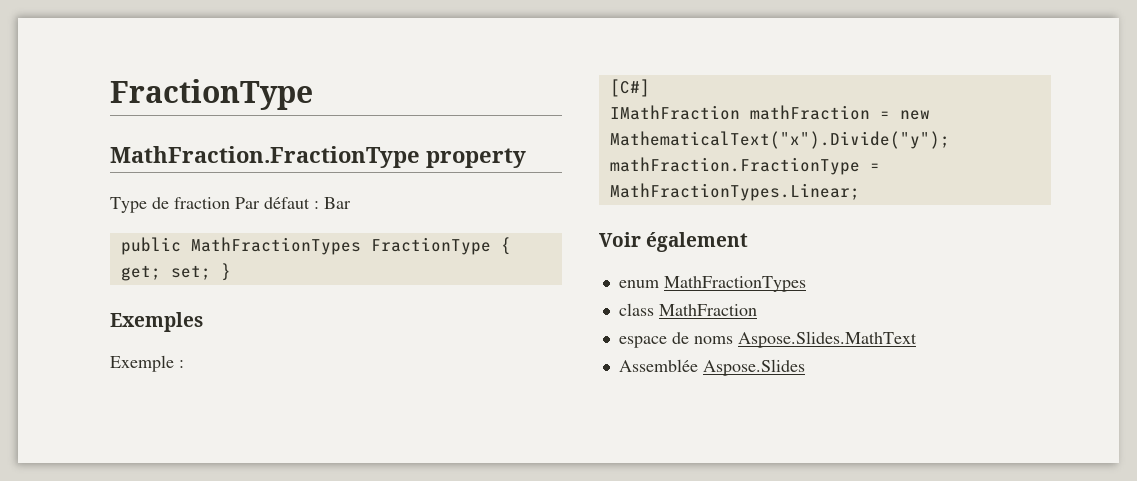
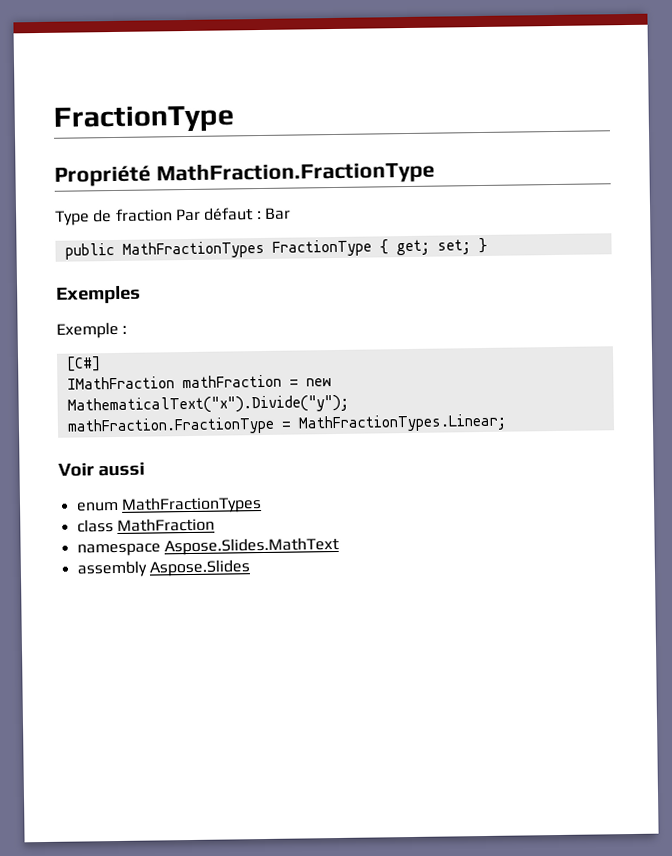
- MathFraction.FractionType property
+ Propriété MathFraction.FractionType
- Voir également
+ Voir aussi
- espace de noms Aspose.Slides.MathText
+ namespace Aspose.Slides.MathText
- Assemblée Aspose.Slides
+ assembly Aspose.Slides

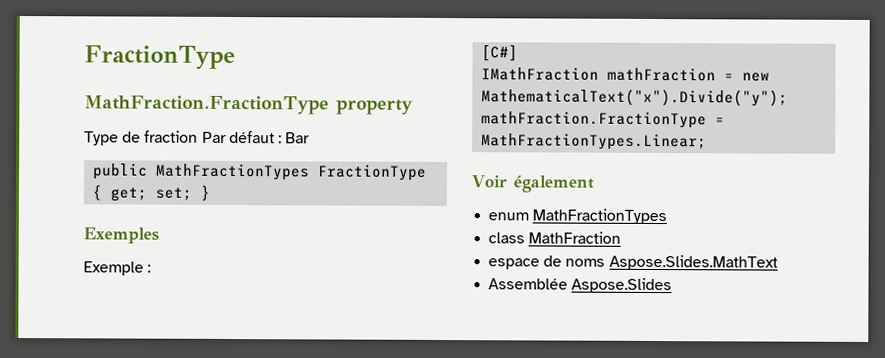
- Propriété MathFraction.FractionType
+ MathFraction.FractionType property
- Voir aussi
+ Voir également
- namespace Aspose.Slides.MathText
+ espace de noms Aspose.Slides.MathText
- assembly Aspose.Slides
+ Assemblée Aspose.Slides

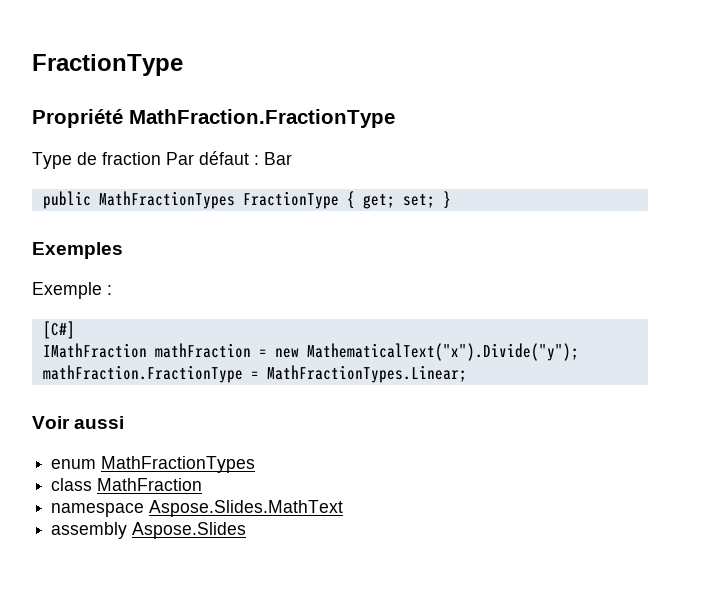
- MathFraction.FractionType property
+ Propriété MathFraction.FractionType
- Voir également
+ Voir aussi
- espace de noms Aspose.Slides.MathText
+ namespace Aspose.Slides.MathText
- Assemblée Aspose.Slides
+ assembly Aspose.Slides

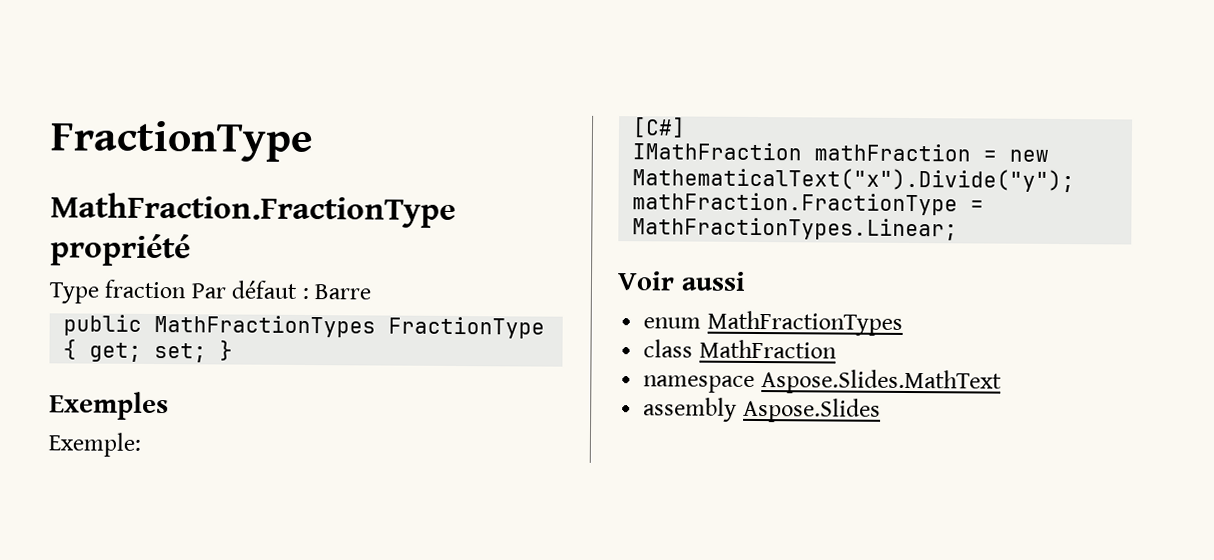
- Propriété MathFraction.FractionType
+ MathFraction.FractionType propriété
- Type de fraction Par défaut : Bar
+ Type fraction Par défaut : Barre
- Exemple :
+ Exemple:

